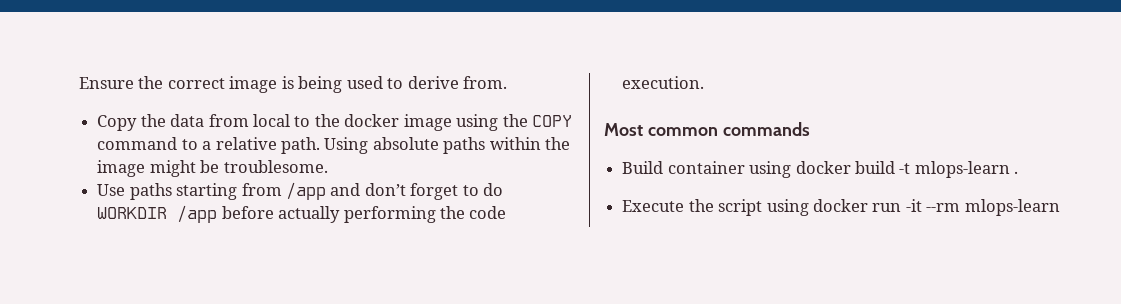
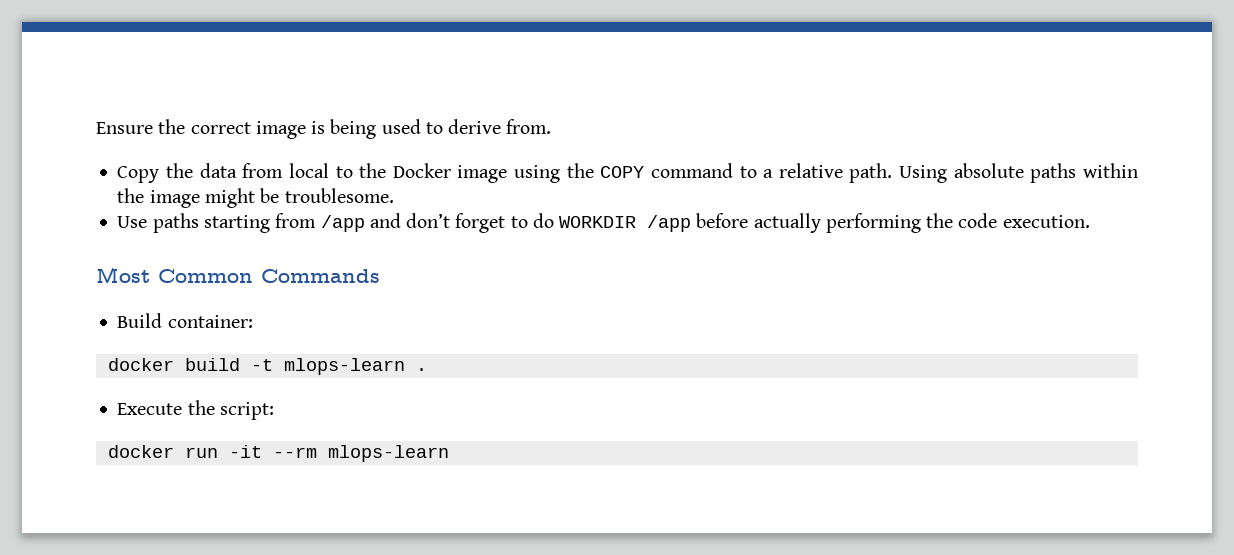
- Copy the data from local to the docker image using the COPY command to a relative path.
+ Copy the data from local to the Docker image using the COPY command to a relative path.
- Most common commands
+ Most Common Commands
- Build container using docker build -t mlops-learn .
+ Build container:
+ docker build -t mlops-learn .
- Execute the script using docker run -it --rm mlops-learn
+ Execute the script:
+ docker run -it --rm mlops-learn

